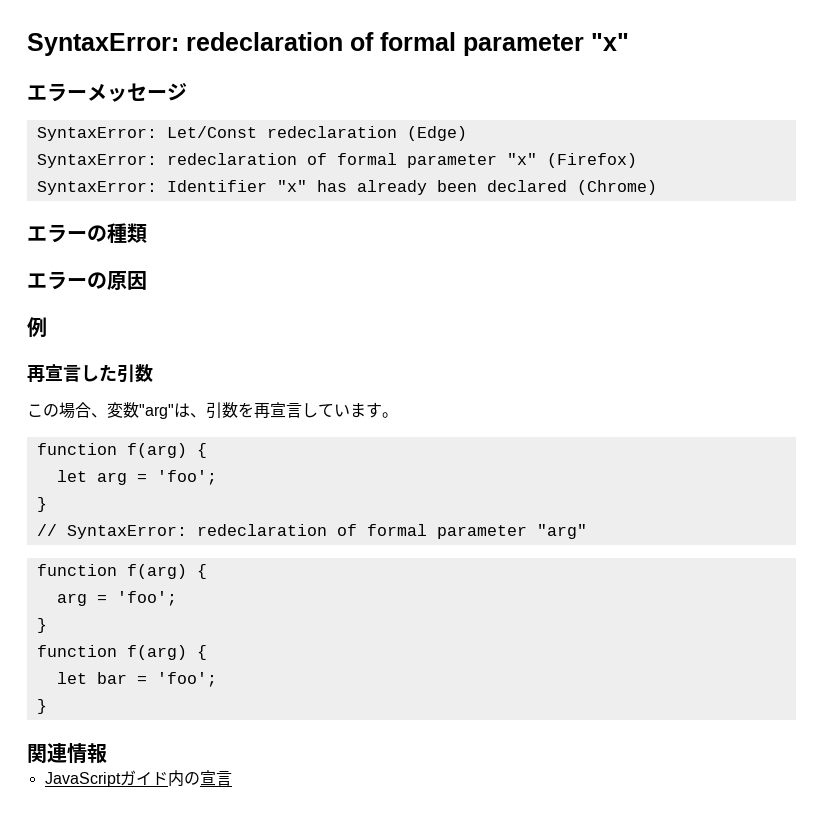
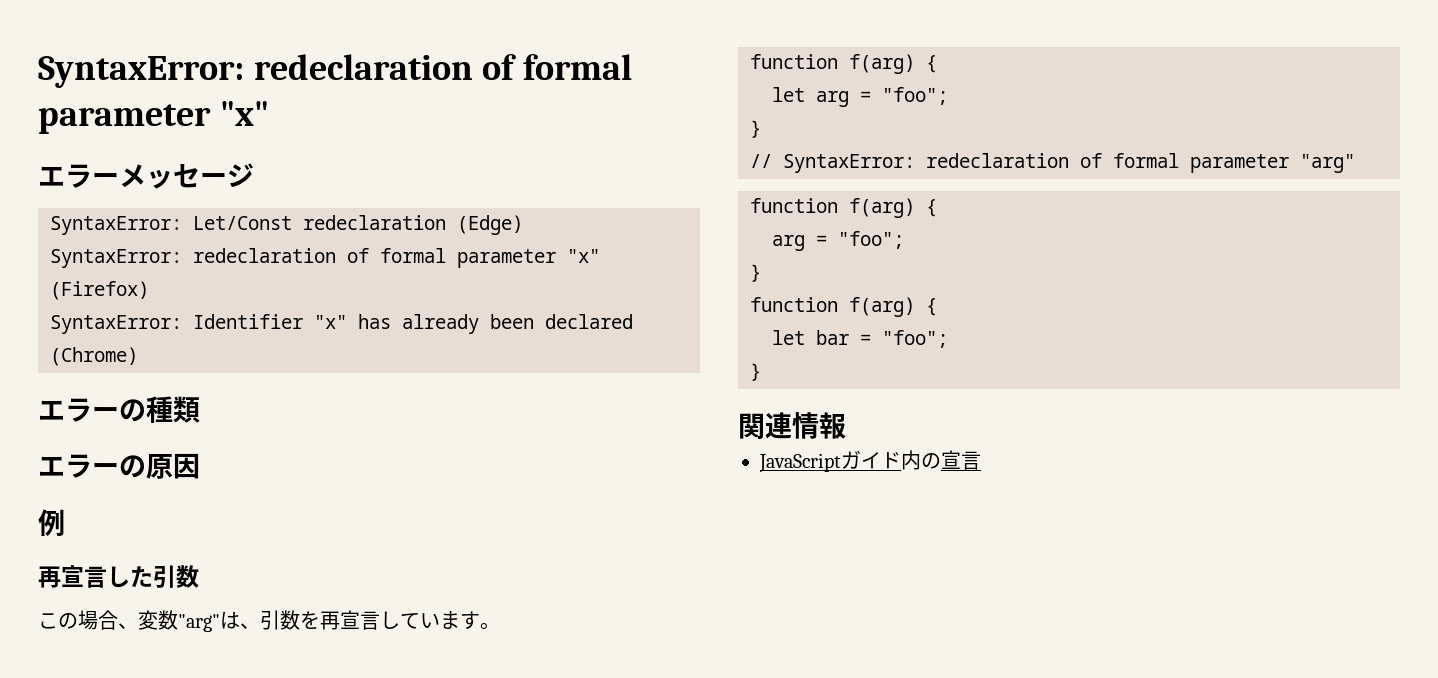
- let arg = 'foo';
+ let arg = "foo";
  // SyntaxError: redeclaration of formal parameter "arg"
  function f(arg) {
- arg = 'foo';
+ arg = "foo";
- let bar = 'foo';
+ let bar = "foo";

